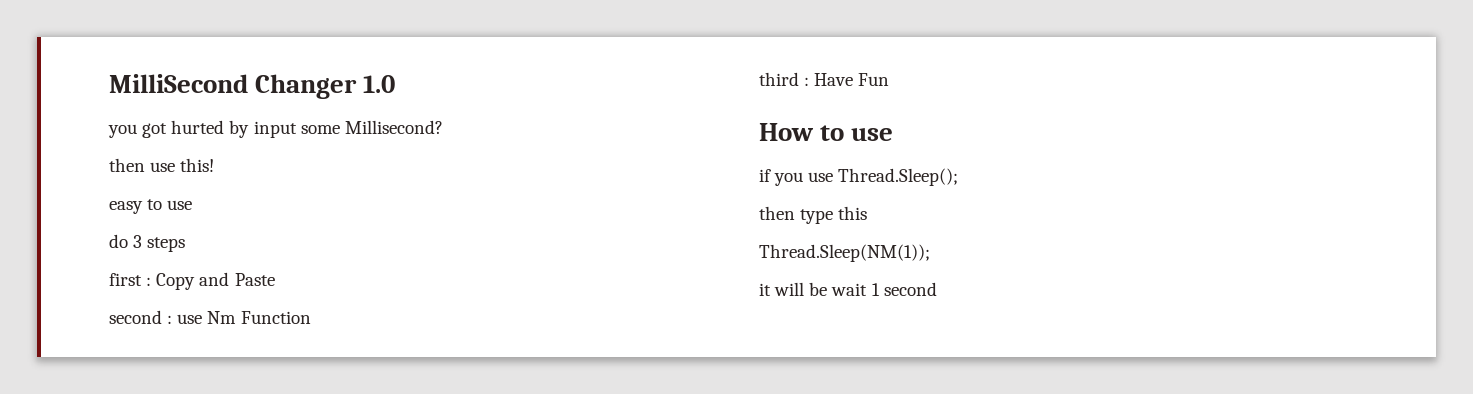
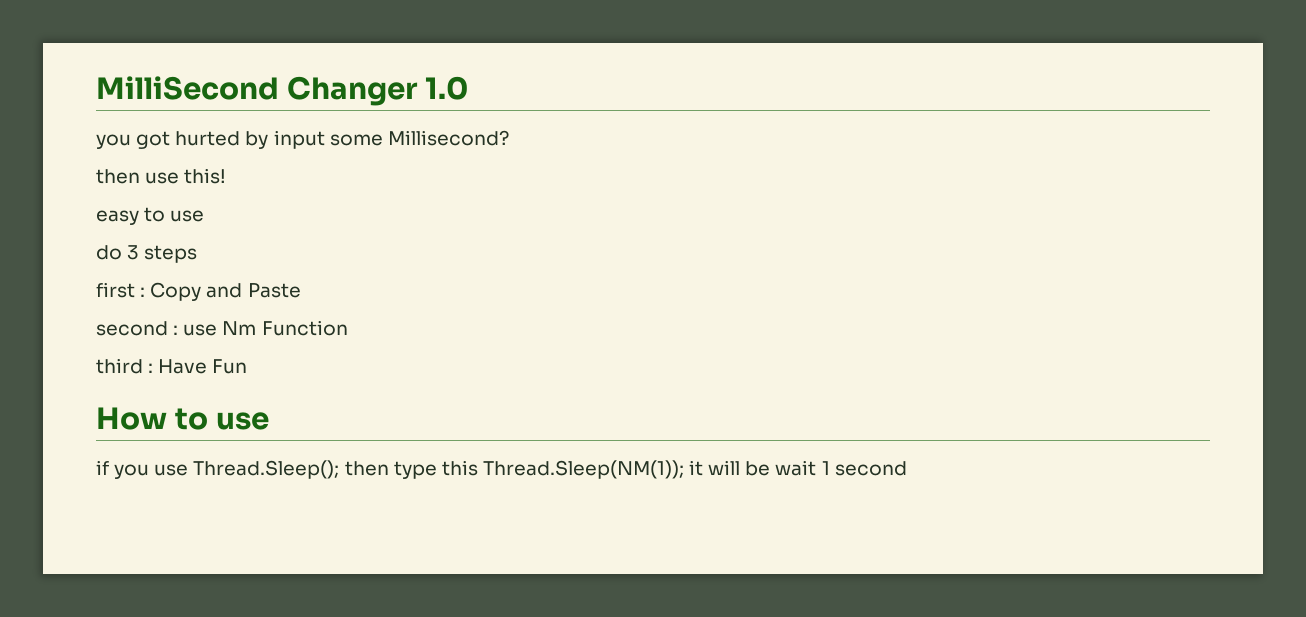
- if you use Thread.Sleep();
- then type this
- Thread.Sleep(NM(1));
- it will be wait 1 second
+ if you use Thread.Sleep(); then type this Thread.Sleep(NM(1)); it will be wait 1 second

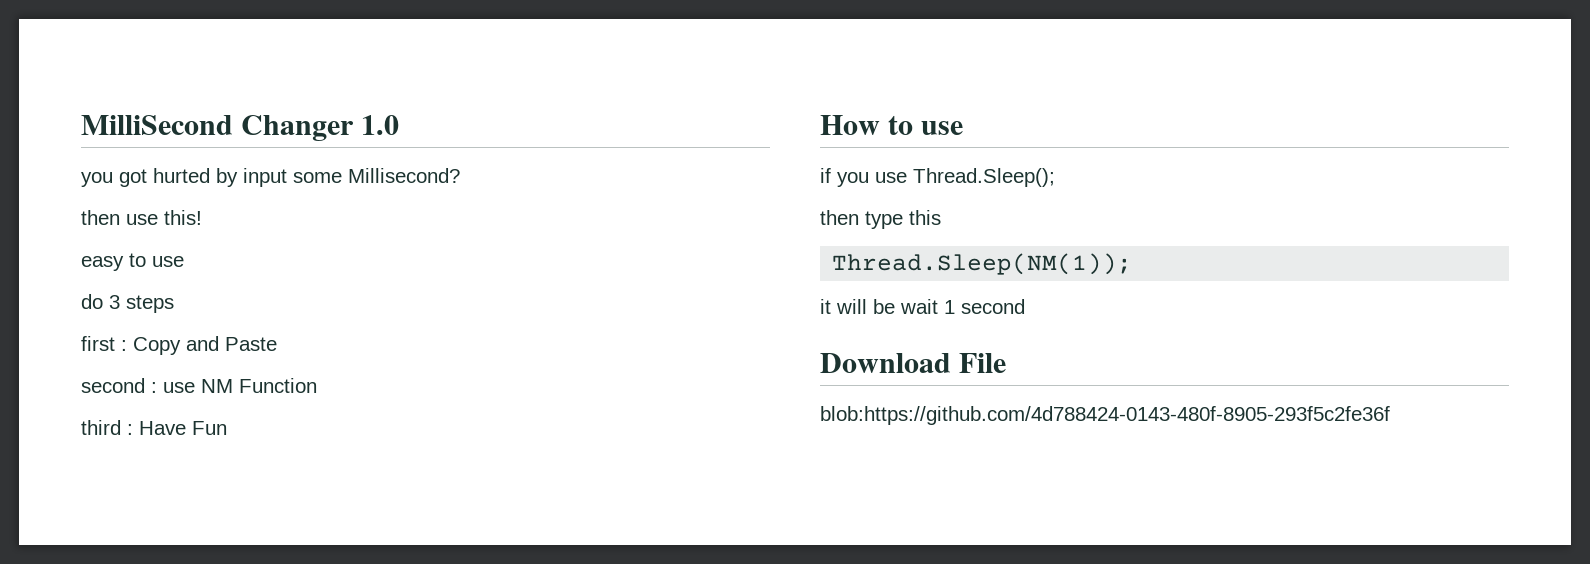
- second : use Nm Function
+ second : use NM Function
- if you use Thread.Sleep(); then type this Thread.Sleep(NM(1)); it will be wait 1 second
+ if you use Thread.Sleep();
+ then type this
+ Thread.Sleep(NM(1));
+ it will be wait 1 second
+ Download File
+ blob:https://github.com/4d788424-0143-480f-8905-293f5c2fe36f

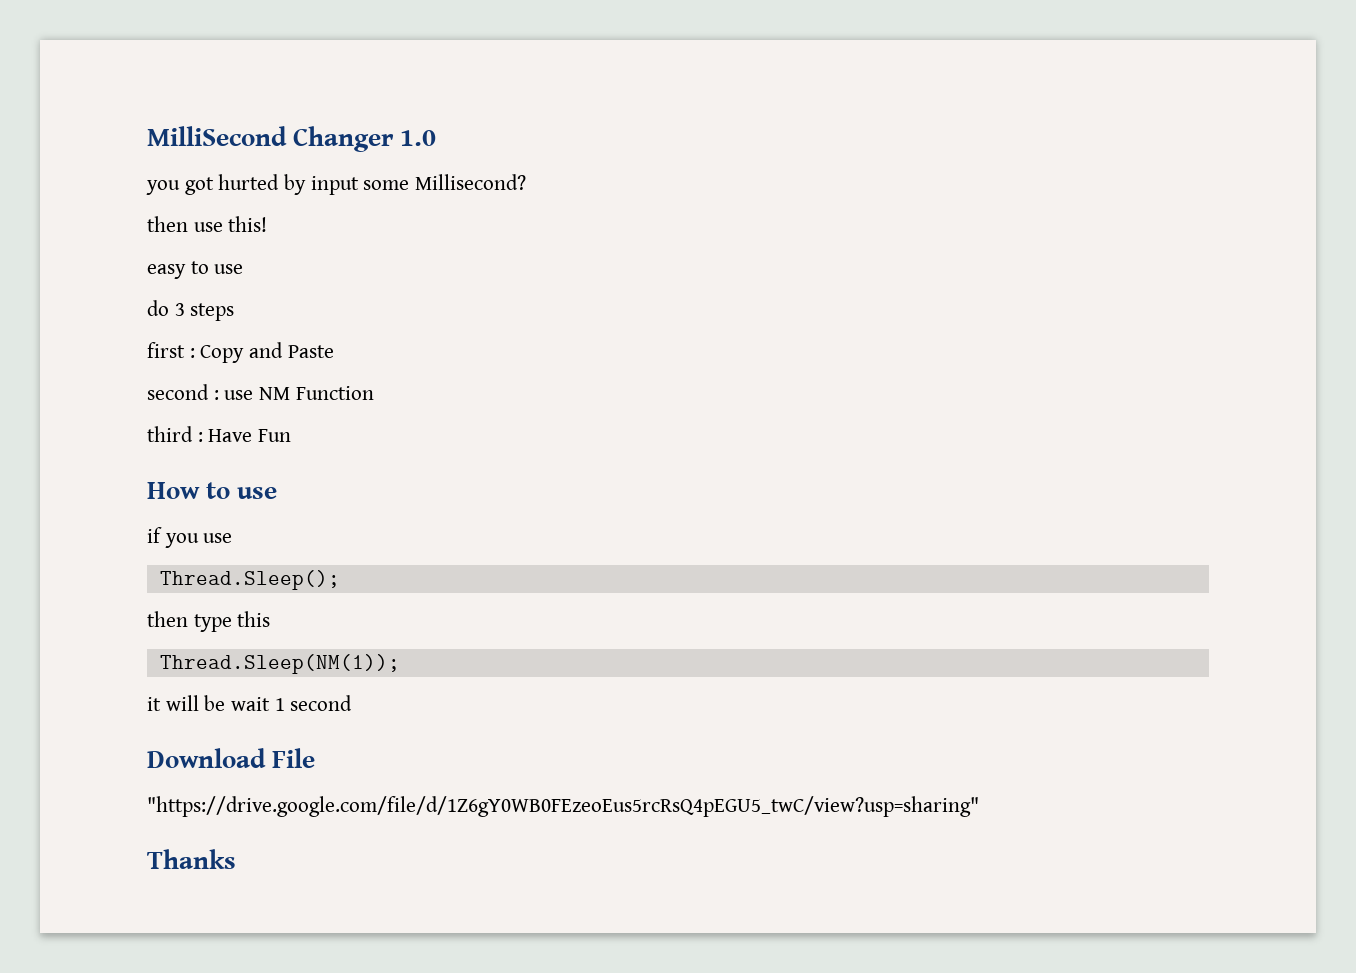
- if you use Thread.Sleep();
+ if you use
+ Thread.Sleep();
- blob:https://github.com/4d788424-0143-480f-8905-293f5c2fe36f
+ "https://drive.google.com/file/d/1Z6gY0WB0FEzeoEus5rcRsQ4pEGU5_twC/view?usp=sharing"
+ Thanks

